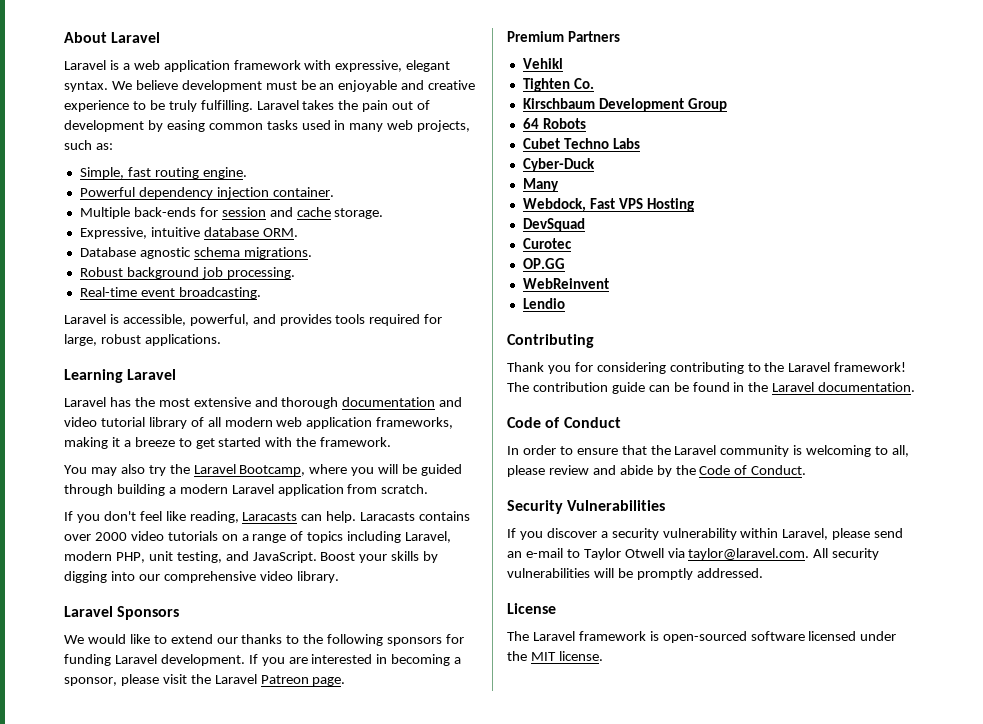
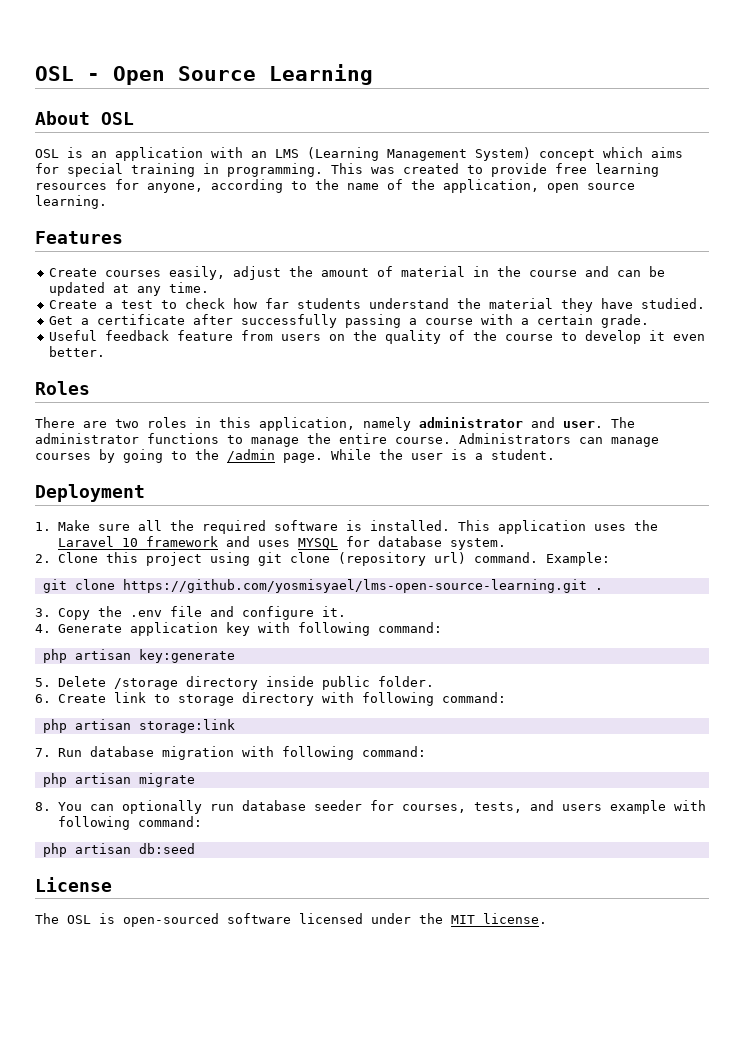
- About Laravel
- Laravel is a web application framework with expressive, elegant syntax. We believe development must be an enjoyable and creative experience to be truly fulfilling. Laravel takes the pain out of development by easing common tasks used in many web projects, such as:
- Simple, fast routing engine.
- Powerful dependency injection container.
- Multiple back-ends for session and cache storage.
- Expressive, intuitive database ORM.
- Database agnostic schema migrations.
- Robust background job processing.
- Real-time event broadcasting.
- Laravel is accessible, powerful, and provides tools required for large, robust applications.
- Learning Laravel
- Laravel has the most extensive and thorough documentation and video tutorial library of all modern web application frameworks, making it a breeze to get started with the framework.
- You may also try the Laravel Bootcamp, where you will be guided through building a modern Laravel application from scratch.
- If you don't feel like reading, Laracasts can help. Laracasts contains over 2000 video tutorials on a range of topics including Laravel, modern PHP, unit testing, and JavaScript. Boost your skills by digging into our comprehensive video library.
- Laravel Sponsors
- We would like to extend our thanks to the following sponsors for funding Laravel development. If you are interested in becoming a sponsor, please visit the Laravel Patreon page.
- Premium Partners
- Vehikl
- Tighten Co.
- Kirschbaum Development Group
- 64 Robots
- Cubet Techno Labs
- Cyber-Duck
- Many
- Webdock, Fast VPS Hosting
- DevSquad
- Curotec
- OP.GG
- WebReinvent
- Lendio
- Contributing
- Thank you for considering contributing to the Laravel framework! The contribution guide can be found in the Laravel documentation.
- Code of Conduct
- In order to ensure that the Laravel community is welcoming to all, please review and abide by the Code of Conduct.
- Security Vulnerabilities
- If you discover a security vulnerability within Laravel, please send an e-mail to Taylor Otwell via taylor@laravel.com. All security vulnerabilities will be promptly addressed.
+ OSL - Open Source Learning
+ About OSL
+ OSL is an application with an LMS (Learning Management System) concept which aims for special training in programming. This was created to provide free learning resources for anyone, according to the name of the application, open source learning.
+ Features
+ Create courses easily, adjust the amount of material in the course and can be updated at any time.
+ Create a test to check how far students understand the material they have studied.
+ Get a certificate after successfully passing a course with a certain grade.
+ Useful feedback feature from users on the quality of the course to develop it even better.
+ Roles
+ There are two roles in this application, namely administrator and user. The administrator functions to manage the entire course. Administrators can manage courses by going to the /admin page. While the user is a student.
+ Deployment
+ 1. Make sure all the required software is installed. This application uses the Laravel 10 framework and uses MYSQL for database system.
+ 2. Clone this project using git clone (repository url) command. Example:
+ git clone https://github.com/yosmisyael/lms-open-source-learning.git .
+ 3. Copy the .env file and configure it.
+ 4. Generate application key with following command:
+ php artisan key:generate
+ 5. Delete /storage directory inside public folder.
+ 6. Create link to storage directory with following command:
+ php artisan storage:link
+ 7. Run database migration with following command:
+ php artisan migrate
+ 8. You can optionally run database seeder for courses, tests, and users example with following command:
+ php artisan db:seed
- The Laravel framework is open-sourced software licensed under the MIT license.
+ The OSL is open-sourced software licensed under the MIT license.

